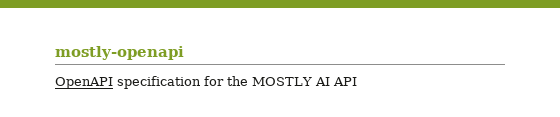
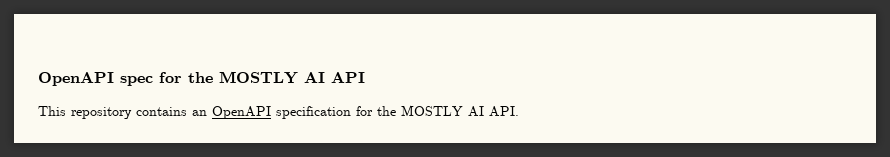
- mostly-openapi
- OpenAPI specification for the MOSTLY AI API
+ OpenAPI spec for the MOSTLY AI API
+ This repository contains an OpenAPI specification for the MOSTLY AI API.

